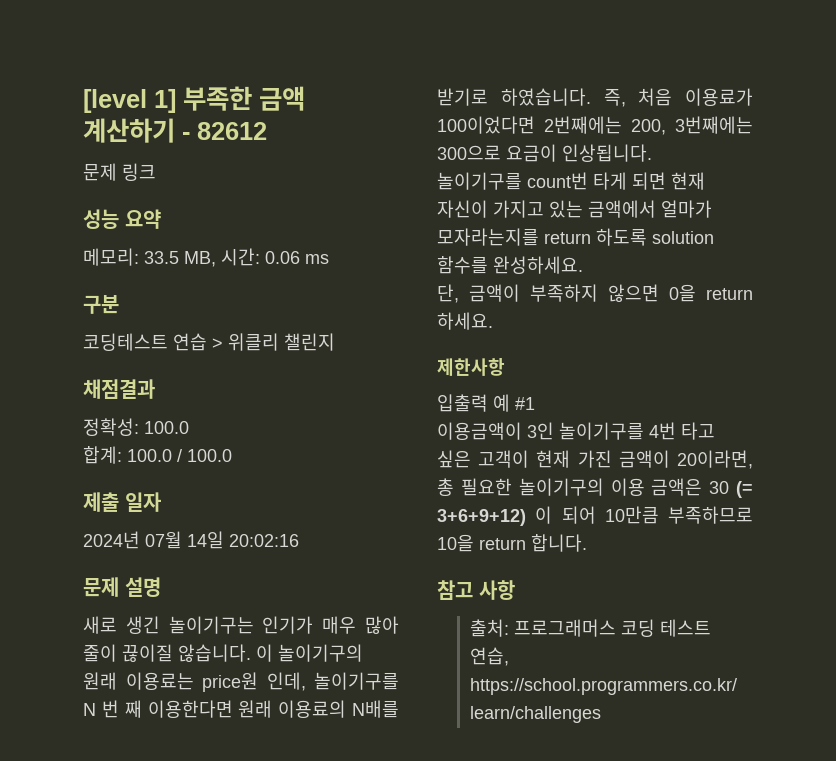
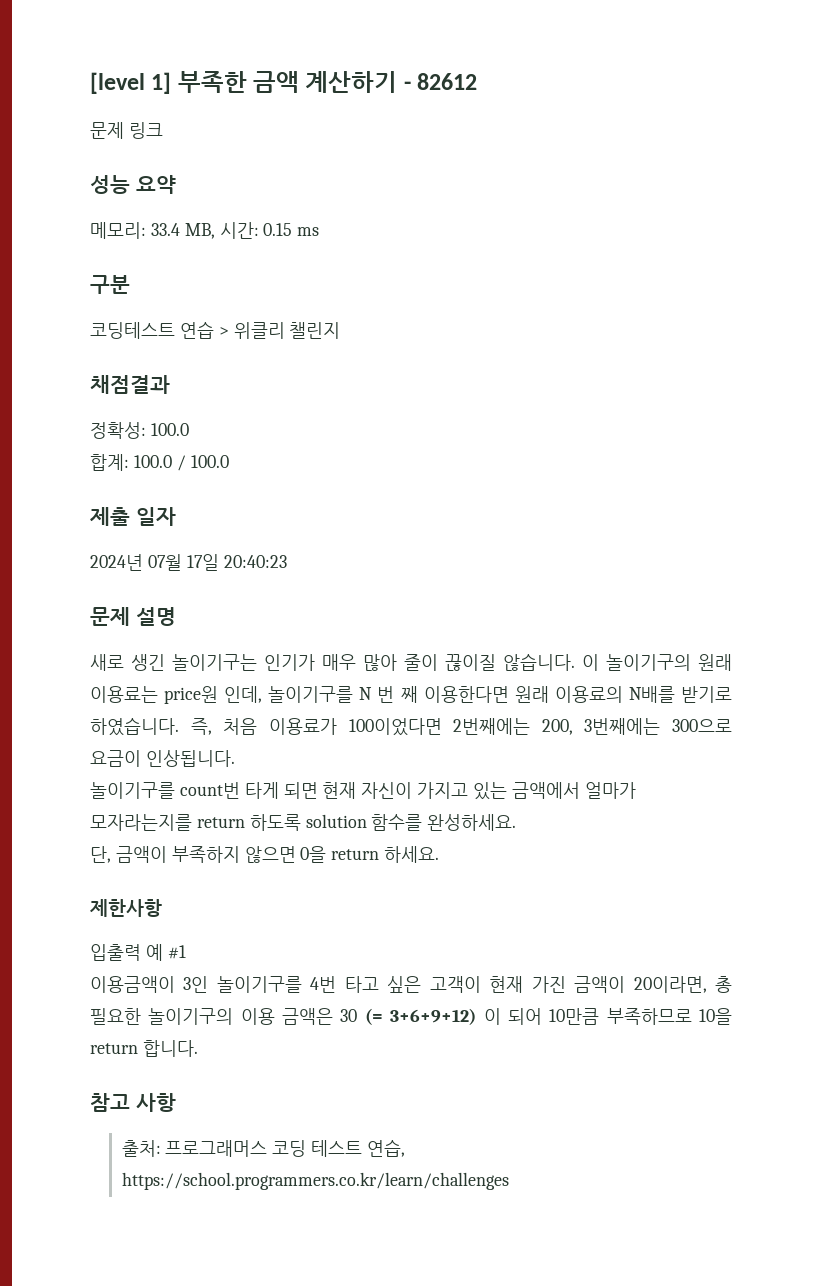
- 메모리: 33.5 MB, 시간: 0.06 ms
+ 메모리: 33.4 MB, 시간: 0.15 ms
- 2024년 07월 14일 20:02:16
+ 2024년 07월 17일 20:40:23

